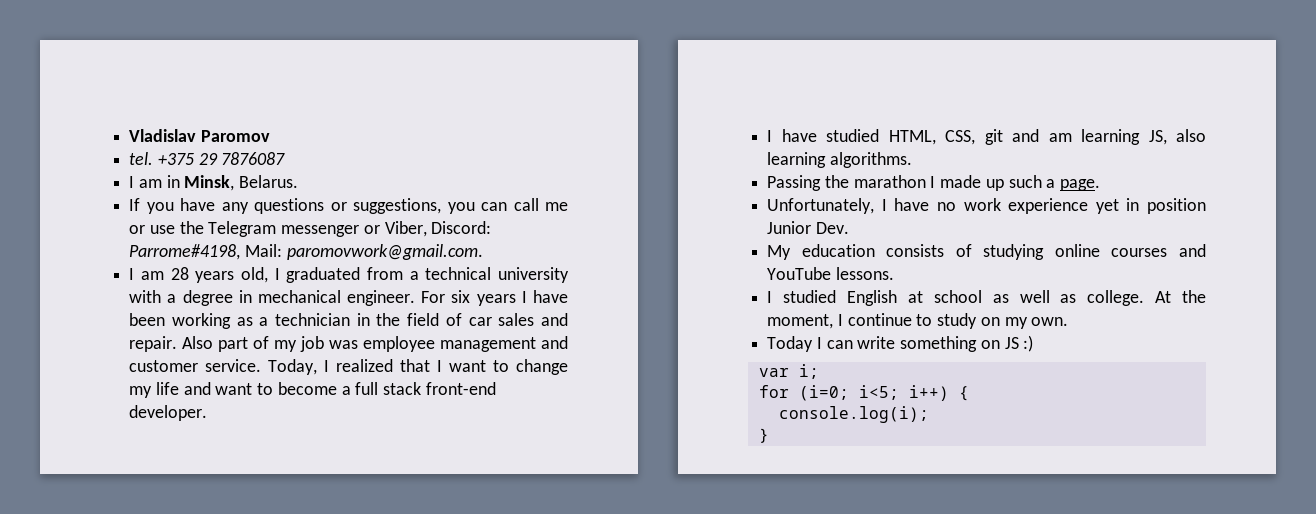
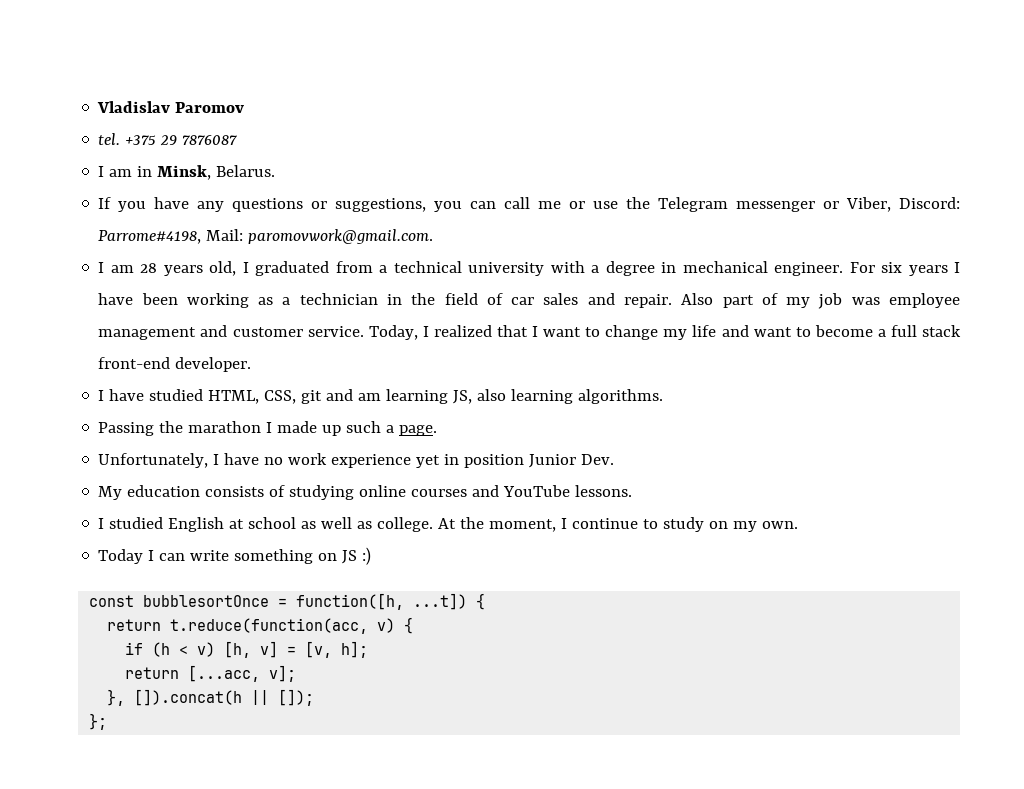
- var i;
- for (i=0; i<5; i++) {
- console.log(i);
- }
+ const bubblesortOnce = function([h, ...t]) {
+ return t.reduce(function(acc, v) {
+ if (h < v) [h, v] = [v, h];
+ return [...acc, v];
+ }, []).concat(h || []);
+ };

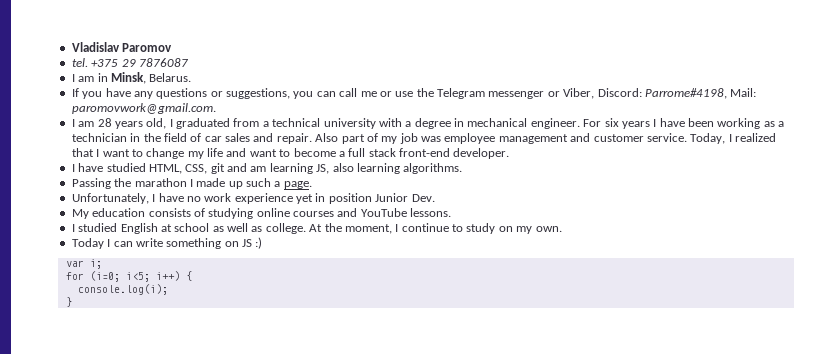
- const bubblesortOnce = function([h, ...t]) {
- return t.reduce(function(acc, v) {
- if (h < v) [h, v] = [v, h];
- return [...acc, v];
- }, []).concat(h || []);
- };
+ var i;
+ for (i=0; i<5; i++) {
+ console.log(i);
+ }

